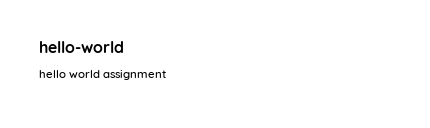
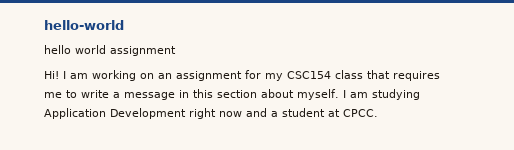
+ Hi! I am working on an assignment for my CSC154 class that requires me to write a message in this section about myself. I am studying Application Development right now and a student at CPCC.

